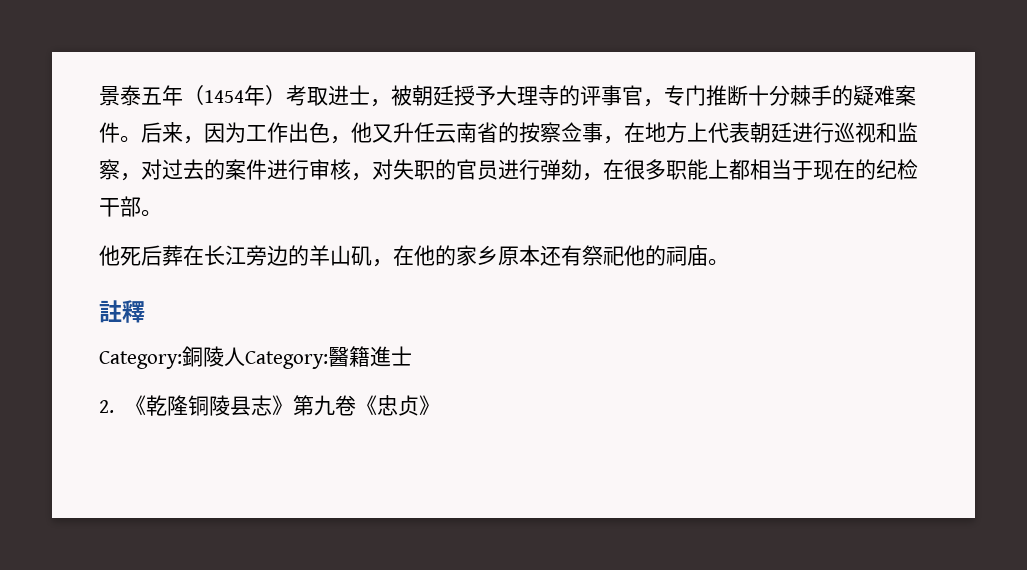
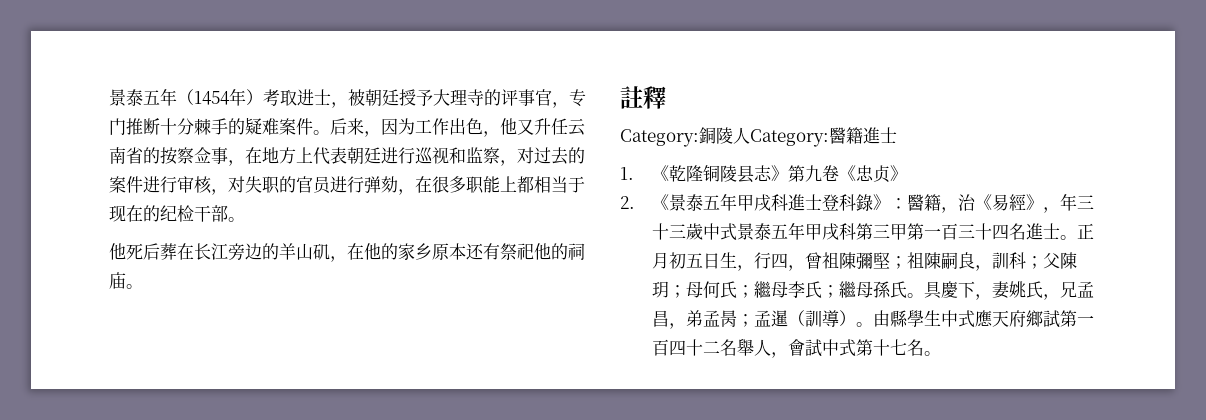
- 2.《乾隆铜陵县志》第九卷《忠贞》
+ 1.《乾隆铜陵县志》第九卷《忠贞》
+ 2.《景泰五年甲戌科進士登科錄》：醫籍，治《易經》，年三十三歲中式景泰五年甲戌科第三甲第一百三十四名進士。正月初五日生，行四，曾祖陳彌堅；祖陳嗣良，訓科；父陳玥；母何氏；繼母李氏；繼母孫氏。具慶下，妻姚氏，兄孟昌，弟孟昺；孟暹（訓導）。由縣學生中式應天府鄉試第一百四十二名舉人，會試中式第十七名。

